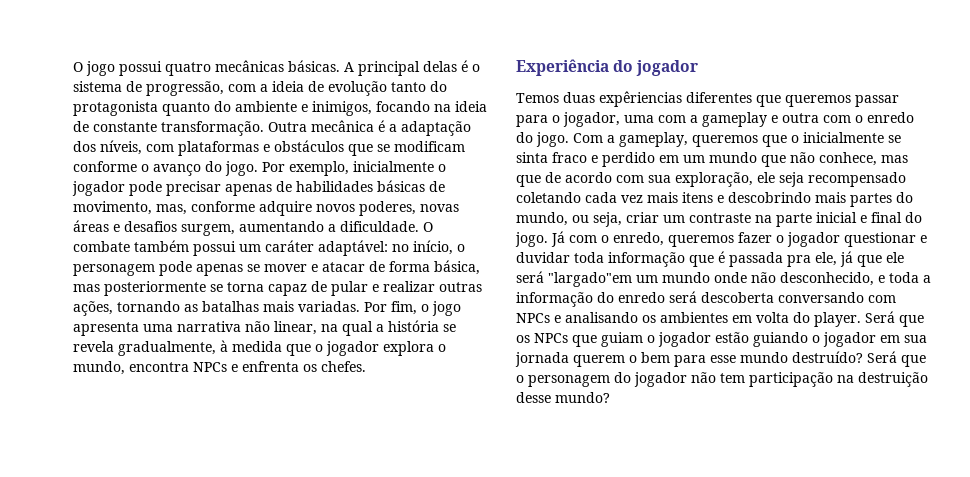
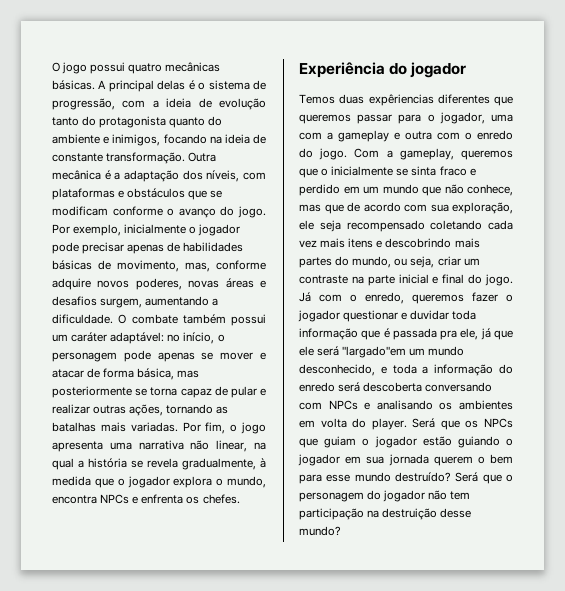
- Já com o enredo, queremos fazer o jogador questionar e duvidar toda informação que é passada pra ele, já que ele será "largado"em um mundo onde não desconhecido, e toda a informação do enredo será descoberta conversando com NPCs e analisando os ambientes em volta do player.
+ Já com o enredo, queremos fazer o jogador questionar e duvidar toda informação que é passada pra ele, já que ele será "largado"em um mundo desconhecido, e toda a informação do enredo será descoberta conversando com NPCs e analisando os ambientes em volta do player.

